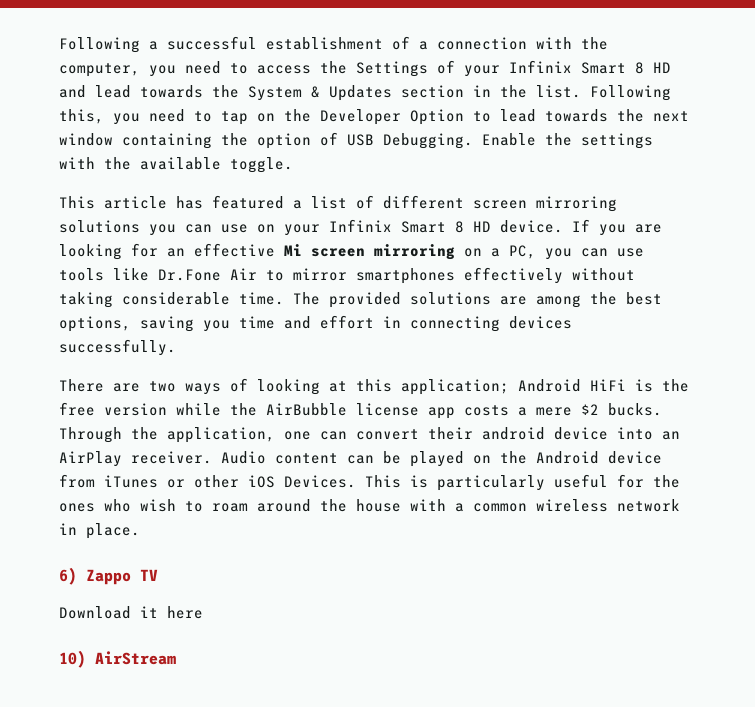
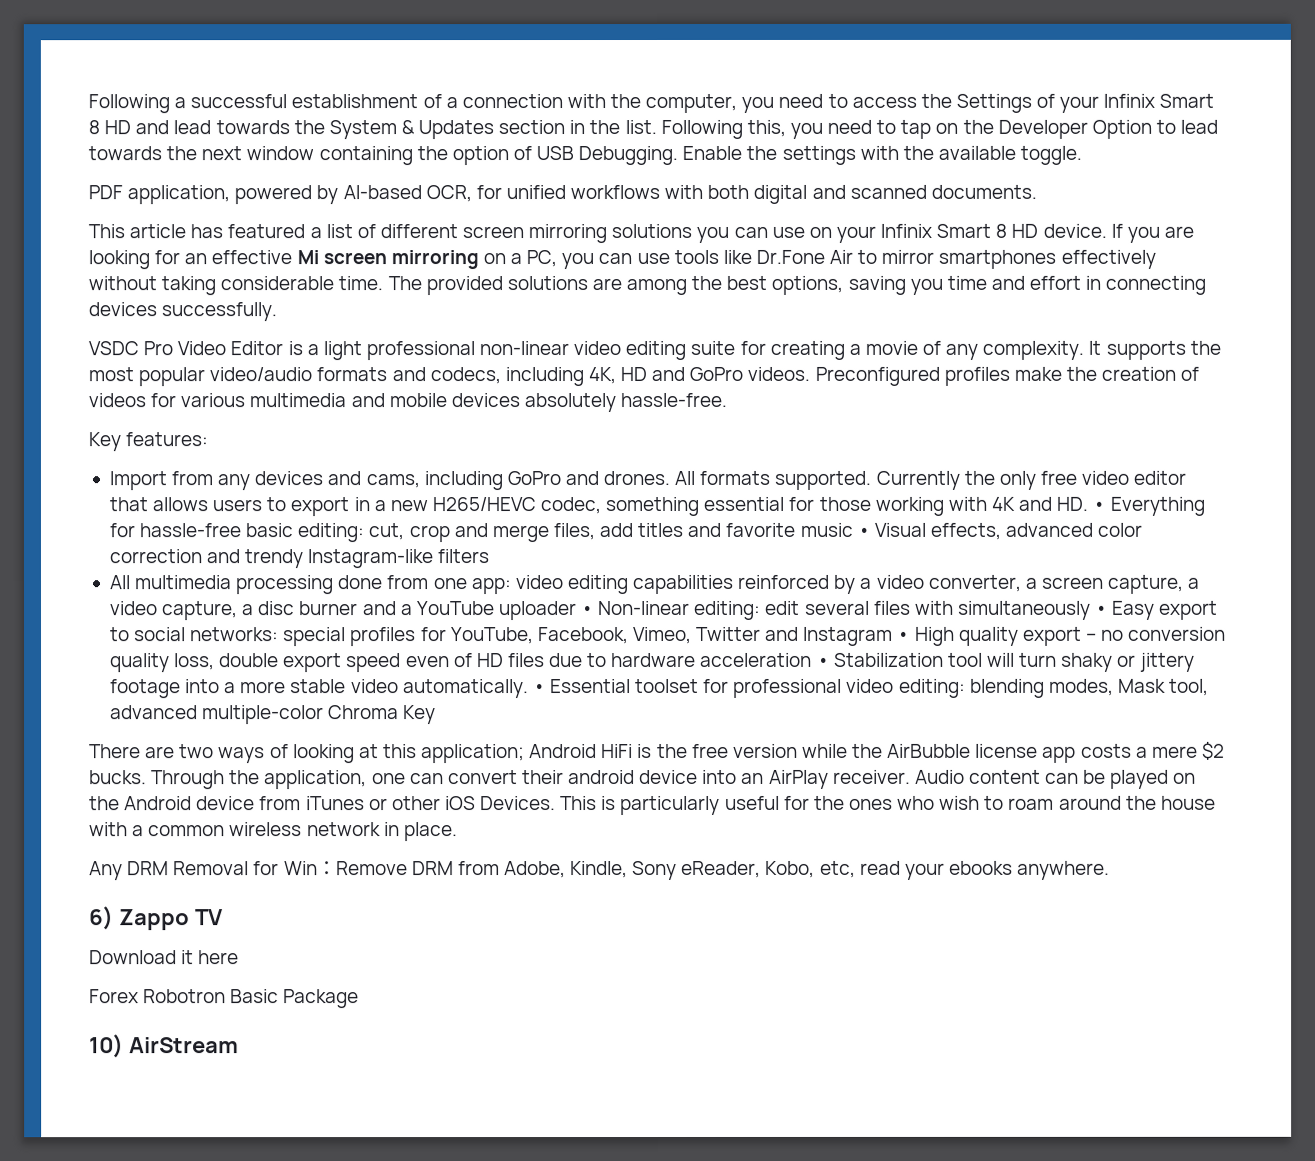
+ PDF application, powered by AI-based OCR, for unified workflows with both digital and scanned documents.
+ VSDC Pro Video Editor is a light professional non-linear video editing suite for creating a movie of any complexity. It supports the most popular video/audio formats and codecs, including 4K, HD and GoPro videos. Preconfigured profiles make the creation of videos for various multimedia and mobile devices absolutely hassle-free.
+ Key features:
+ Import from any devices and cams, including GoPro and drones. All formats supported. Сurrently the only free video editor that allows users to export in a new H265/HEVC codec, something essential for those working with 4K and HD. • Everything for hassle-free basic editing: cut, crop and merge files, add titles and favorite music • Visual effects, advanced color correction and trendy Instagram-like filters
+ All multimedia processing done from one app: video editing capabilities reinforced by a video converter, a screen capture, a video capture, a disc burner and a YouTube uploader • Non-linear editing: edit several files with simultaneously • Easy export to social networks: special profiles for YouTube, Facebook, Vimeo, Twitter and Instagram • High quality export – no conversion quality loss, double export speed even of HD files due to hardware acceleration • Stabilization tool will turn shaky or jittery footage into a more stable video automatically. • Essential toolset for professional video editing: blending modes, Mask tool, advanced multiple-color Chroma Key
+ Any DRM Removal for Win：Remove DRM from Adobe, Kindle, Sony eReader, Kobo, etc, read your ebooks anywhere.
+ Forex Robotron Basic Package

